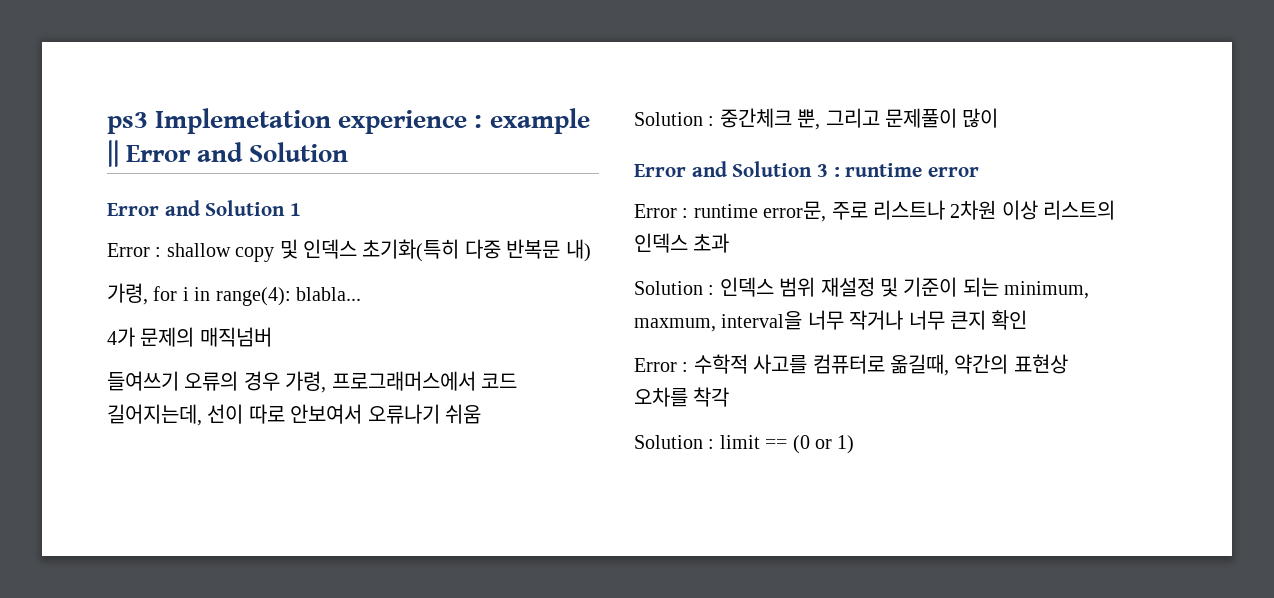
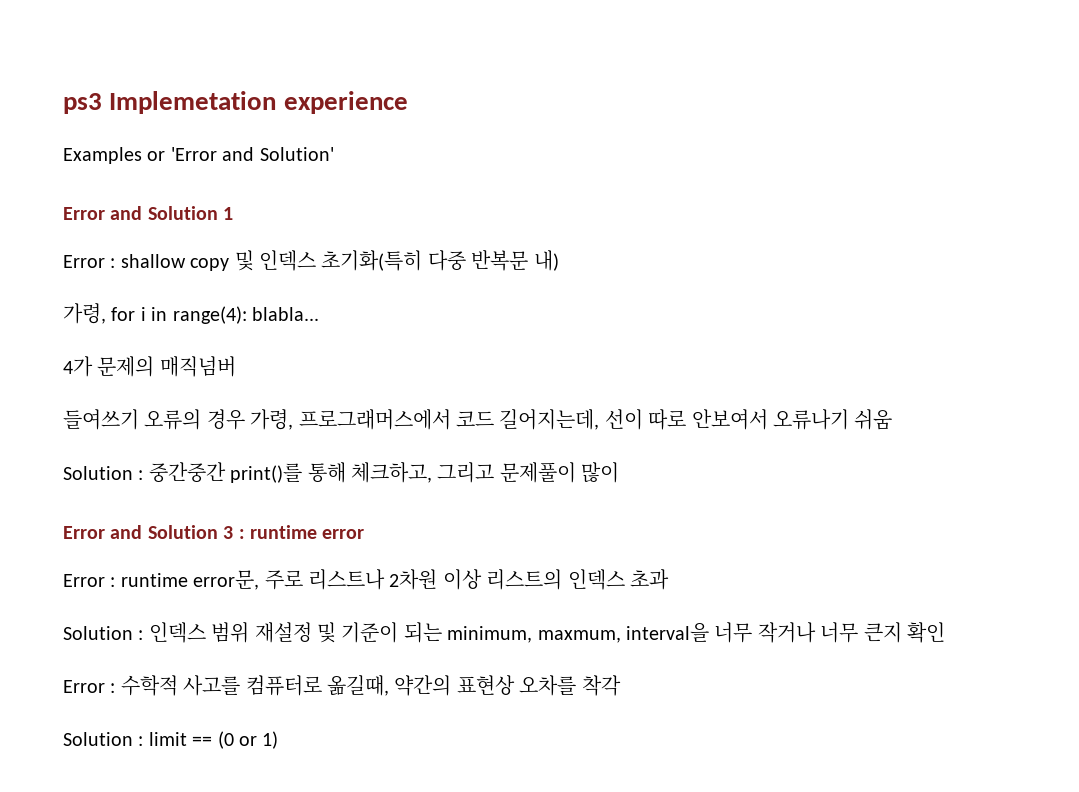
- ps3 Implemetation experience : example || Error and Solution
+ ps3 Implemetation experience
+ Examples or 'Error and Solution'
- Solution : 중간체크 뿐, 그리고 문제풀이 많이
+ Solution : 중간중간 print()를 통해 체크하고, 그리고 문제풀이 많이

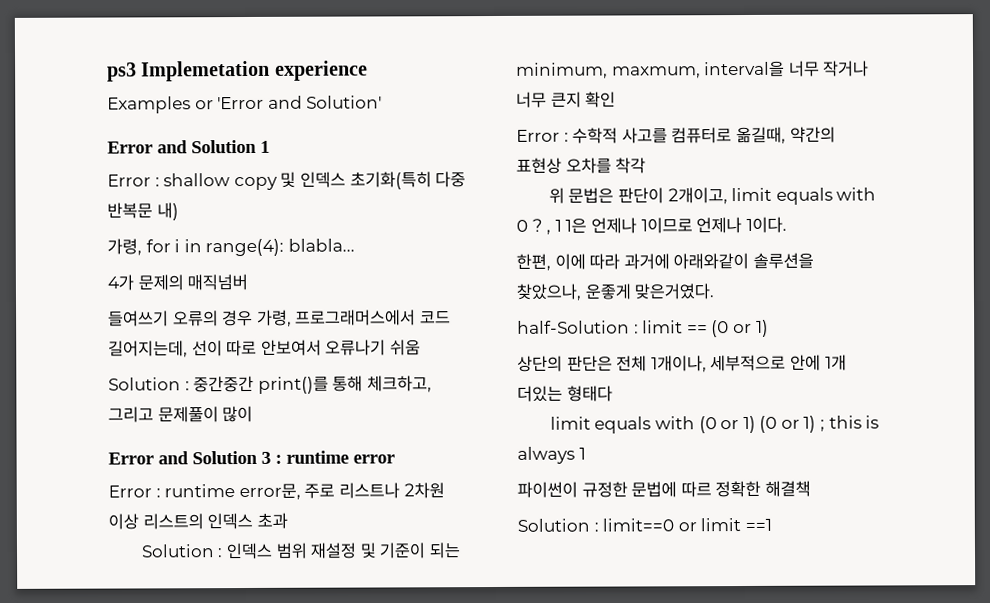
- Solution : limit == (0 or 1)
+ 위 문법은 판단이 2개이고, limit equals with 0 ? , 1 1은 언제나 1이므로 언제나 1이다.
+ 한편, 이에 따라 과거에 아래와같이 솔루션을 찾았으나, 운좋게 맞은거였다.
+ half-Solution : limit == (0 or 1)
+ 상단의 판단은 전체 1개이나, 세부적으로 안에 1개 더있는 형태다
+ limit equals with (0 or 1) (0 or 1) ; this is always 1
+ 파이썬이 규정한 문법에 따르 정확한 해결책
+ Solution : limit==0 or limit ==1

